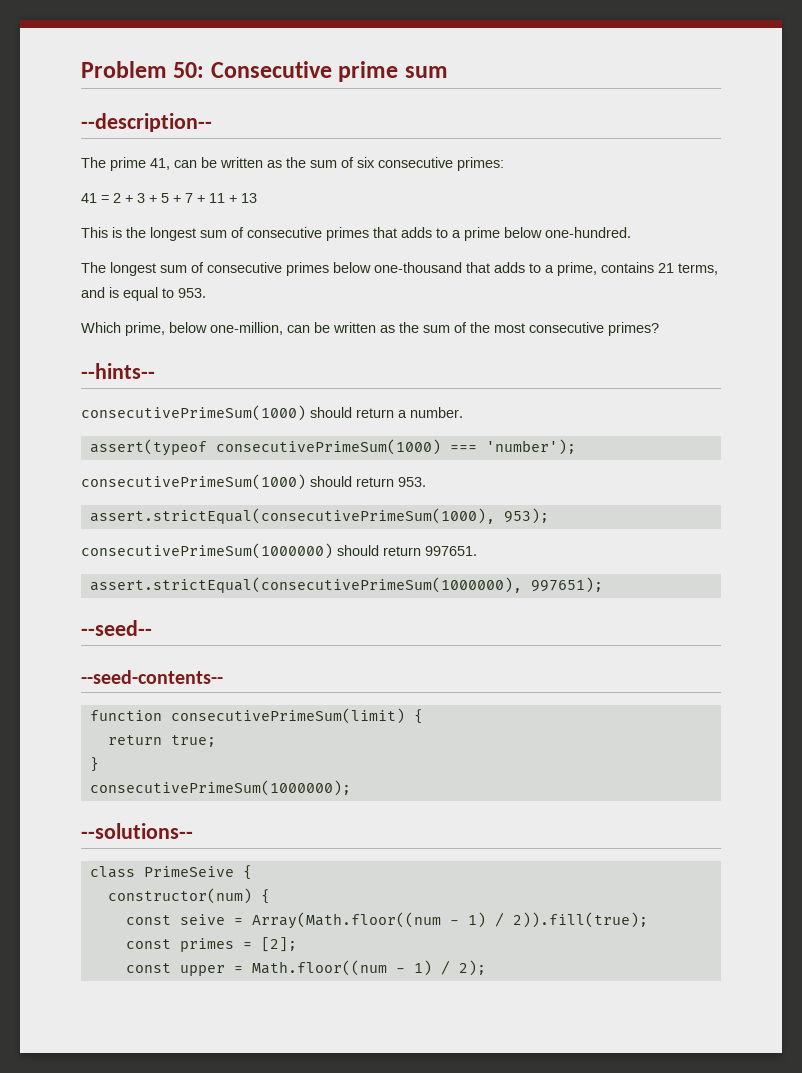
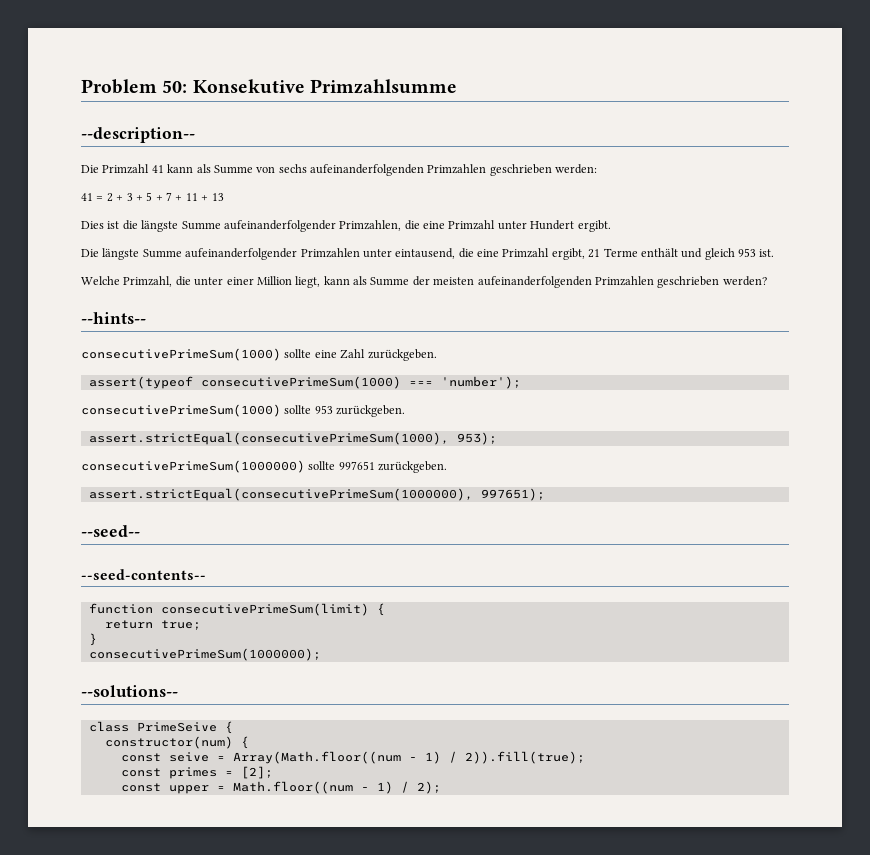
- Problem 50: Consecutive prime sum
+ Problem 50: Konsekutive Primzahlsumme
  --description--
- The prime 41, can be written as the sum of six consecutive primes:
+ Die Primzahl 41 kann als Summe von sechs aufeinanderfolgenden Primzahlen geschrieben werden:
- This is the longest sum of consecutive primes that adds to a prime below one-hundred.
- The longest sum of consecutive primes below one-thousand that adds to a prime, contains 21 terms, and is equal to 953.
- Which prime, below one-million, can be written as the sum of the most consecutive primes?
+ Dies ist die längste Summe aufeinanderfolgender Primzahlen, die eine Primzahl unter Hundert ergibt.
+ Die längste Summe aufeinanderfolgender Primzahlen unter eintausend, die eine Primzahl ergibt, 21 Terme enthält und gleich 953 ist.
+ Welche Primzahl, die unter einer Million liegt, kann als Summe der meisten aufeinanderfolgenden Primzahlen geschrieben werden?
  --hints--
- consecutivePrimeSum(1000) should return a number.
+ consecutivePrimeSum(1000) sollte eine Zahl zurückgeben.
- consecutivePrimeSum(1000) should return 953.
+ consecutivePrimeSum(1000) sollte 953 zurückgeben.
- consecutivePrimeSum(1000000) should return 997651.
+ consecutivePrimeSum(1000000) sollte 997651 zurückgeben.

